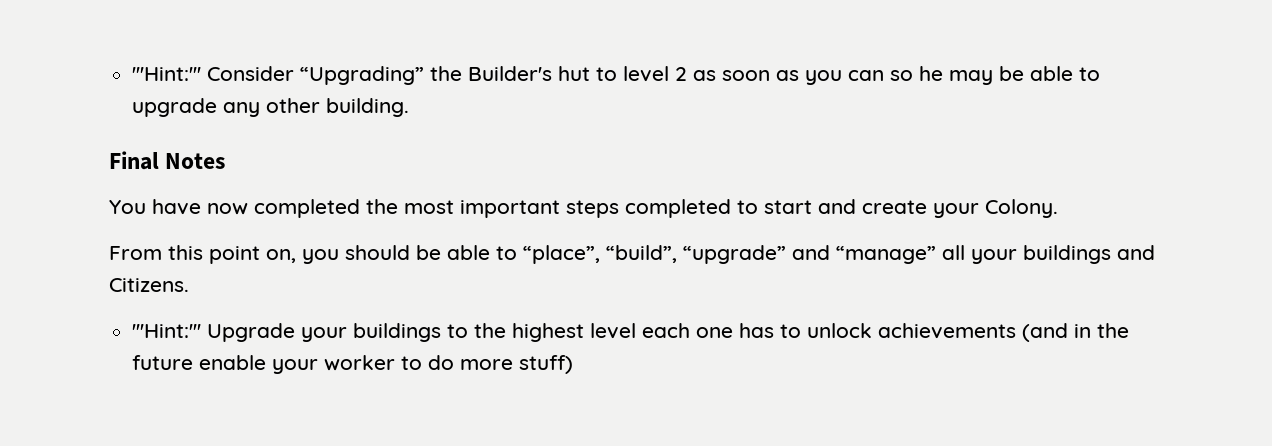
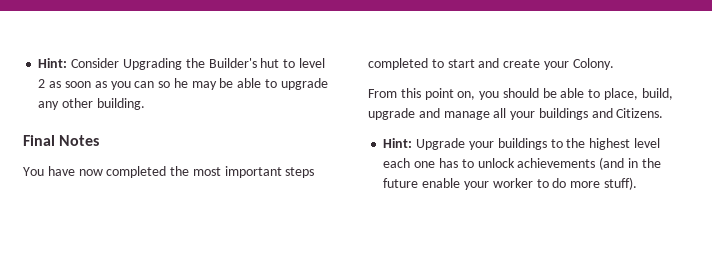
- '''Hint:''' Consider “Upgrading” the Builder's hut to level 2 as soon as you can so he may be able to upgrade any other building.
+ Hint: Consider Upgrading the Builder's hut to level 2 as soon as you can so he may be able to upgrade any other building.
- From this point on, you should be able to “place”, “build”, “upgrade” and “manage” all your buildings and Citizens.
+ From this point on, you should be able to place, build, upgrade and manage all your buildings and Citizens.
- '''Hint:''' Upgrade your buildings to the highest level each one has to unlock achievements (and in the future enable your worker to do more stuff)
+ Hint: Upgrade your buildings to the highest level each one has to unlock achievements (and in the future enable your worker to do more stuff).

